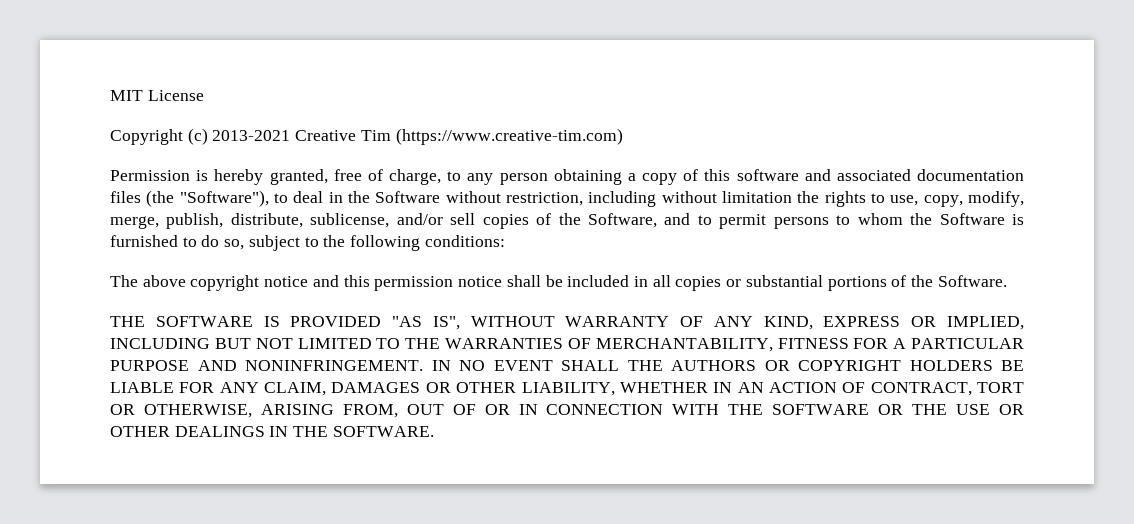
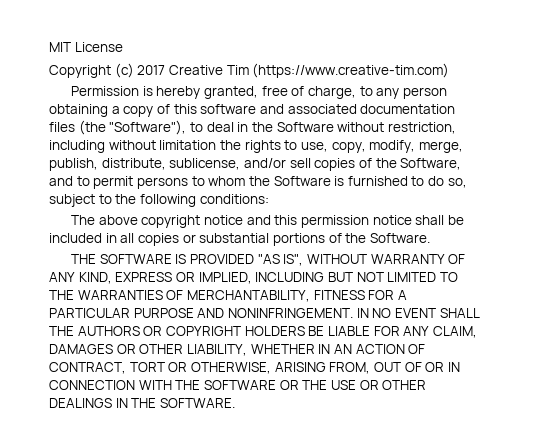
- Copyright (c) 2013-2021 Creative Tim (https://www.creative-tim.com)
+ Copyright (c) 2017 Creative Tim (https://www.creative-tim.com)

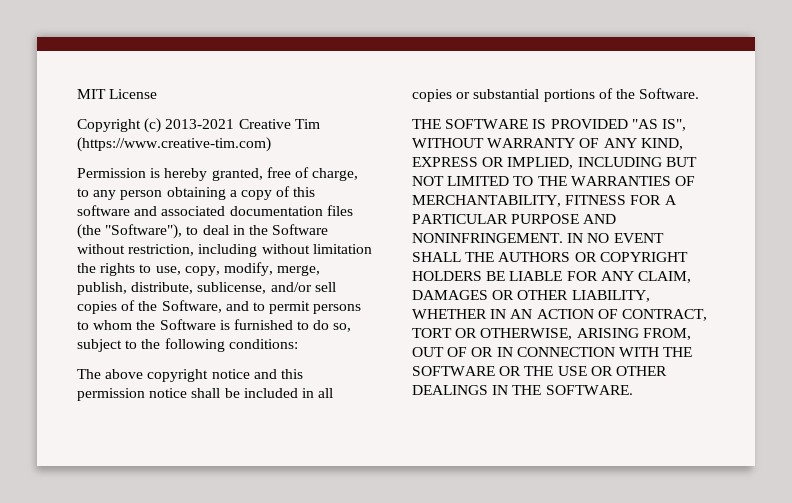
- Copyright (c) 2017 Creative Tim (https://www.creative-tim.com)
+ Copyright (c) 2013-2021 Creative Tim (https://www.creative-tim.com)

